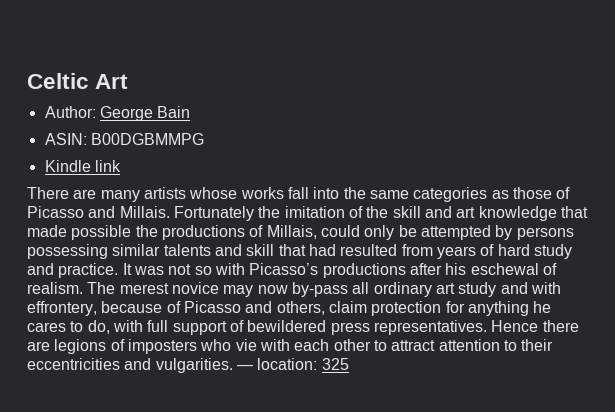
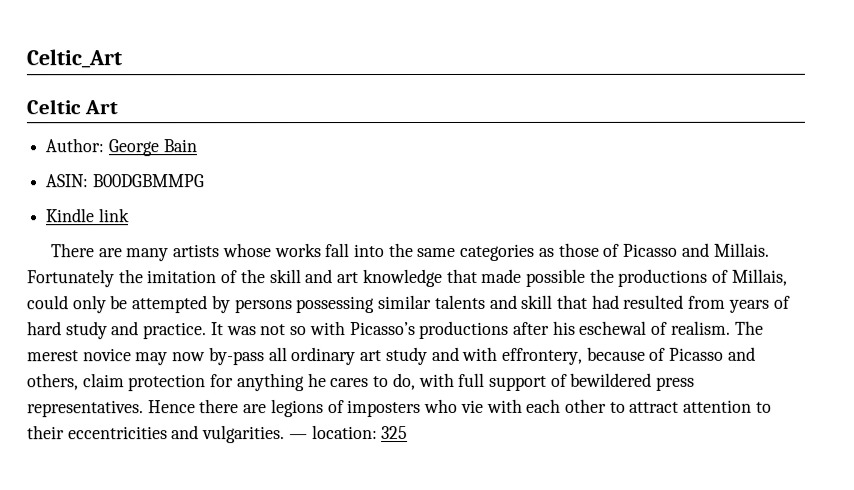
+ Celtic_Art

